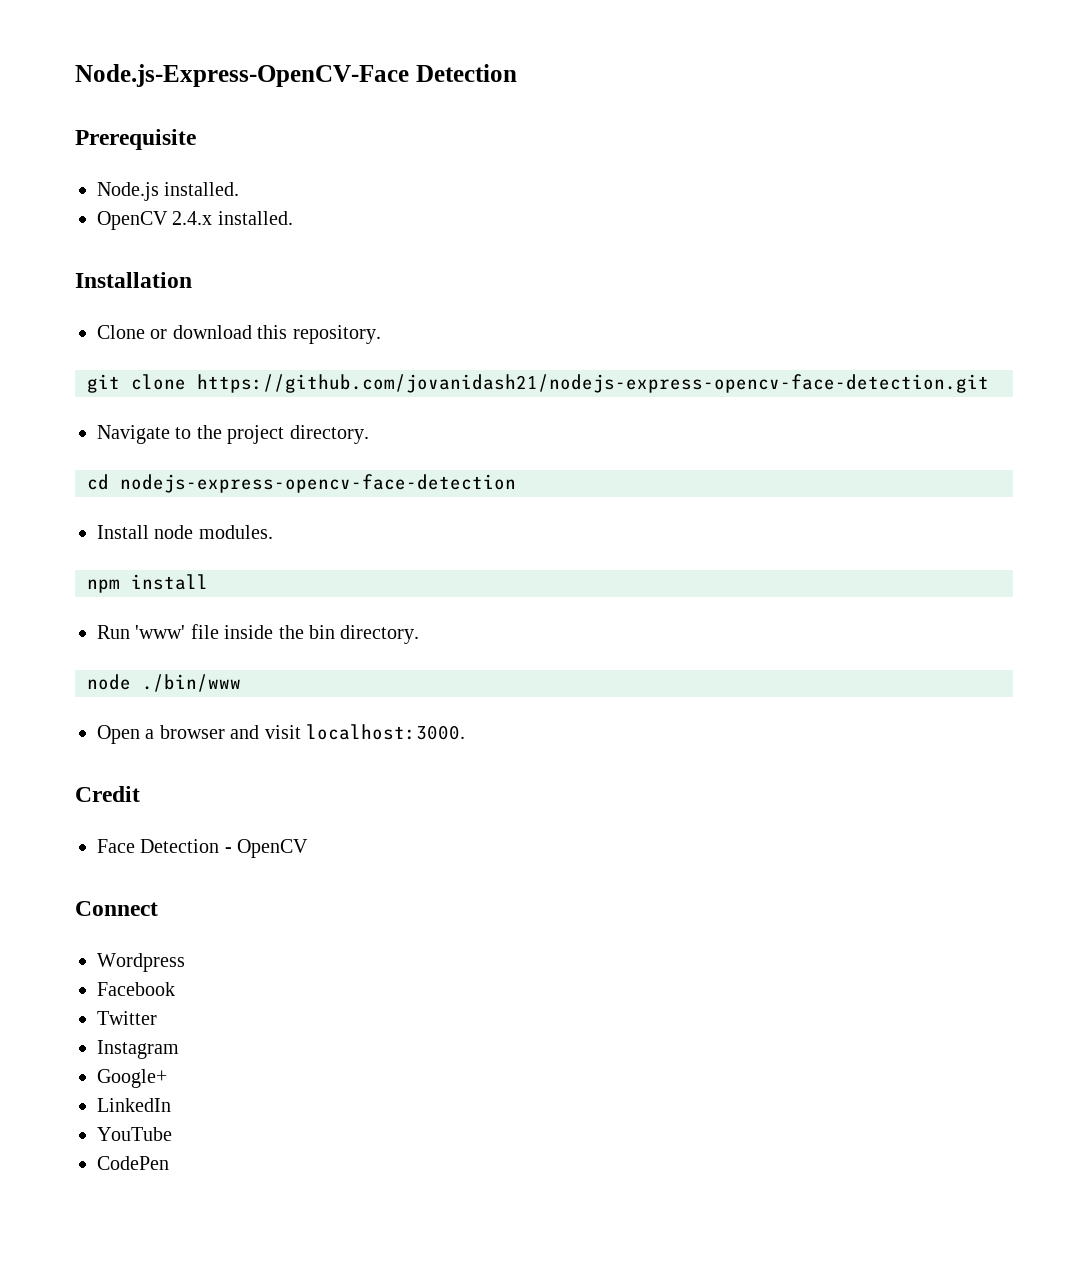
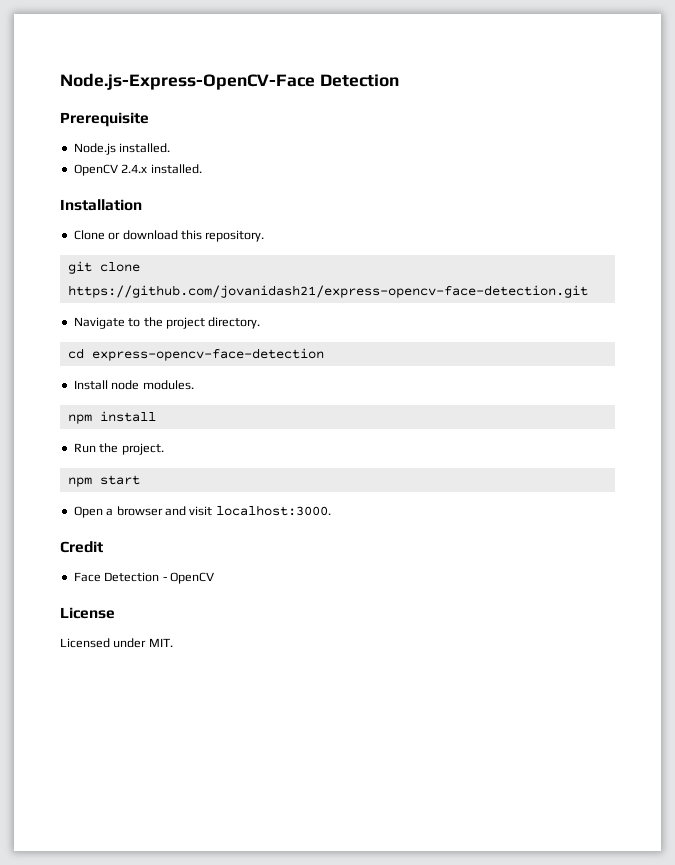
- git clone https://github.com/jovanidash21/nodejs-express-opencv-face-detection.git
+ git clone https://github.com/jovanidash21/express-opencv-face-detection.git
- cd nodejs-express-opencv-face-detection
+ cd express-opencv-face-detection
- Run 'www' file inside the bin directory.
- node ./bin/www
+ Run the project.
+ npm start
- Connect
- Wordpress
- Facebook
- Twitter
- Instagram
- Google+
- LinkedIn
- YouTube
- CodePen
+ License
+ Licensed under MIT.

